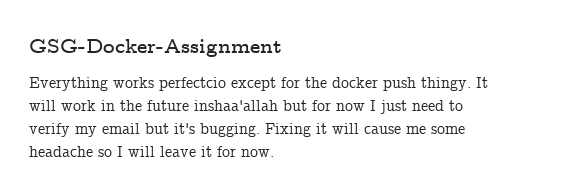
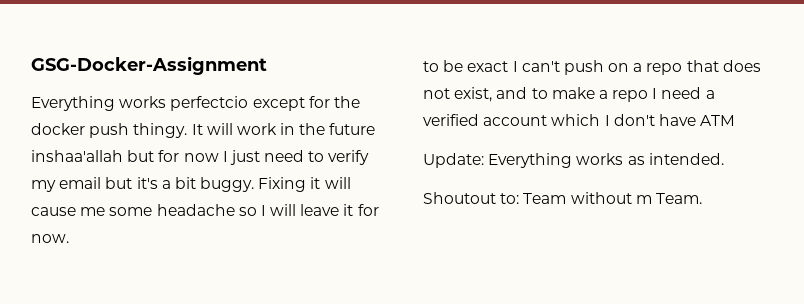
- It will work in the future inshaa'allah but for now I just need to verify my email but it's bugging.
+ It will work in the future inshaa'allah but for now I just need to verify my email but it's a bit buggy.
+ to be exact I can't push on a repo that does not exist, and to make a repo I need a verified account which I don't have ATM
+ Update: Everything works as intended.
+ Shoutout to: Team without m Team.

